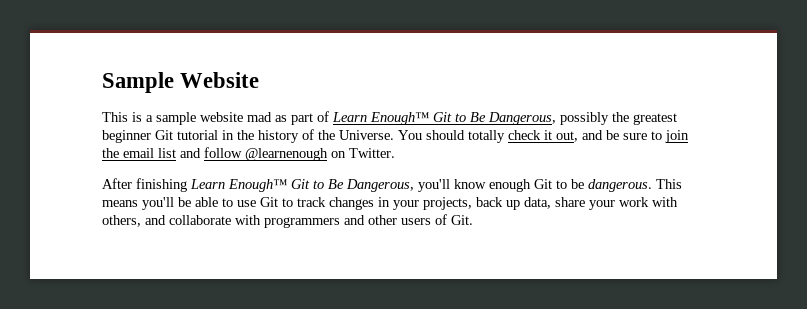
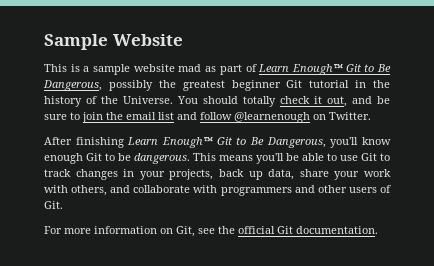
+ For more information on Git, see the official Git documentation.

